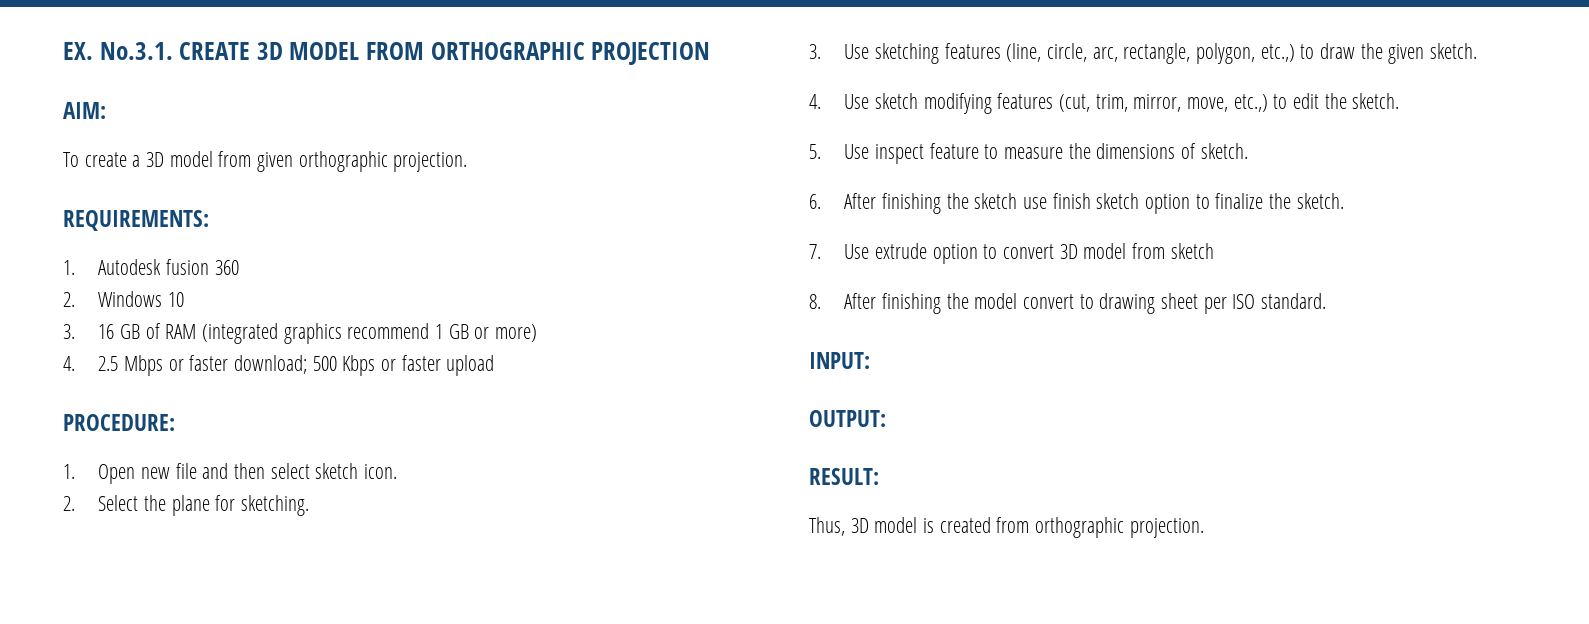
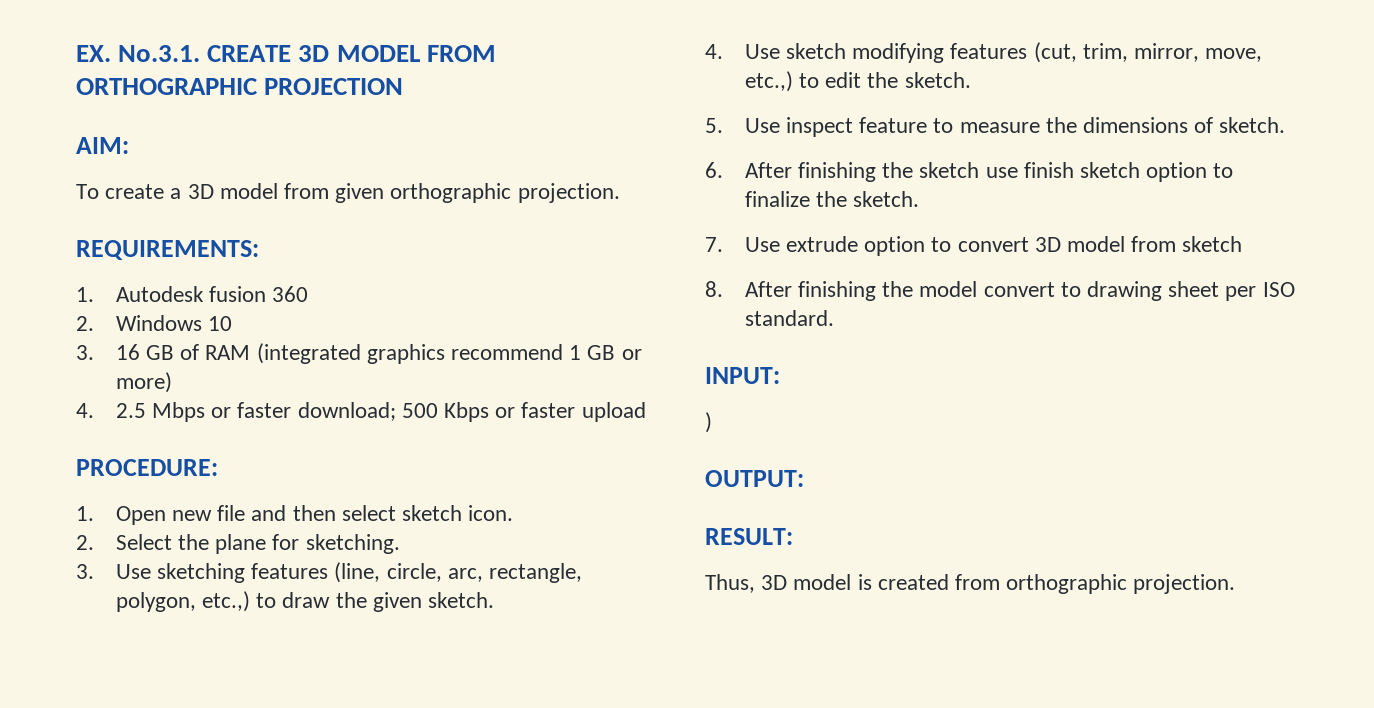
+ )

